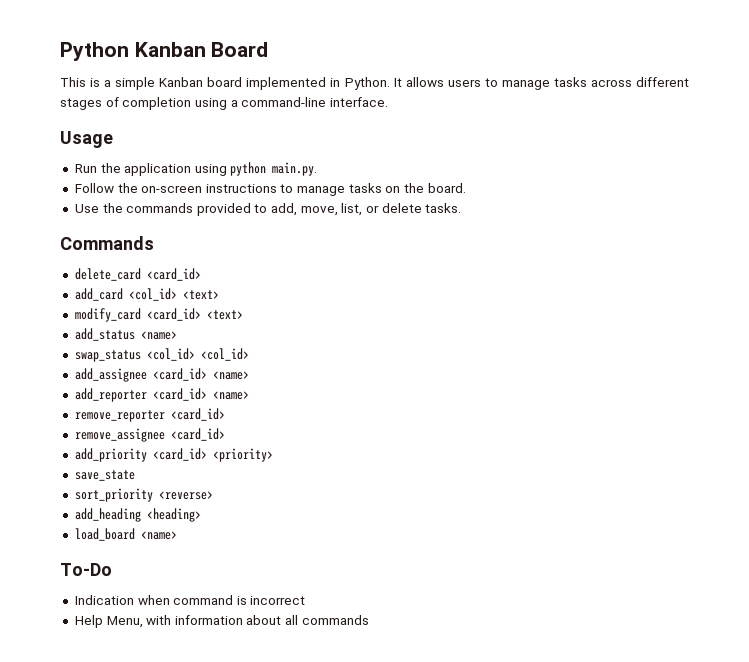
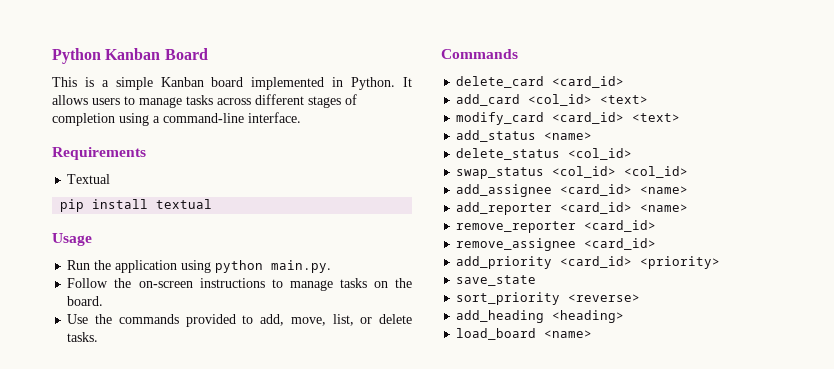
+ Requirements
+ Textual
+ pip install textual
+ delete_status <col_id>
- To-Do
- Indication when command is incorrect
- Help Menu, with information about all commands

